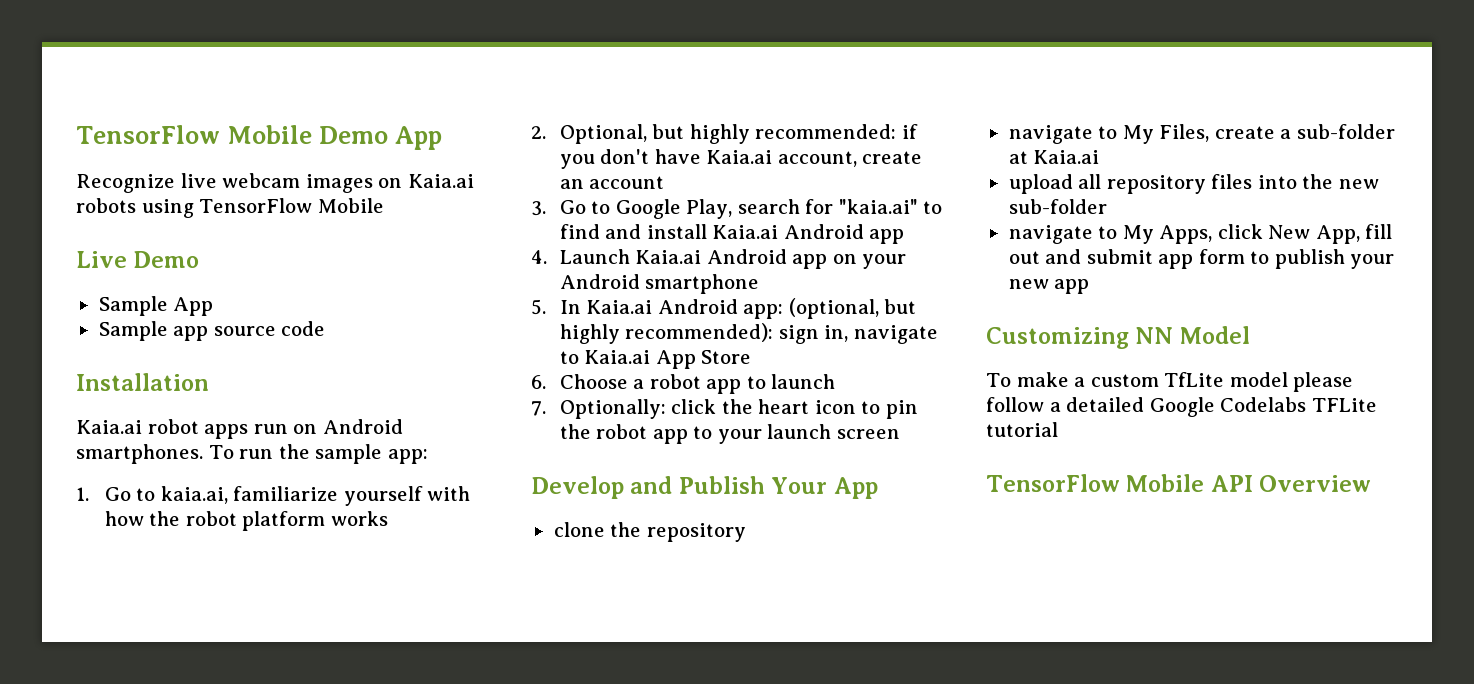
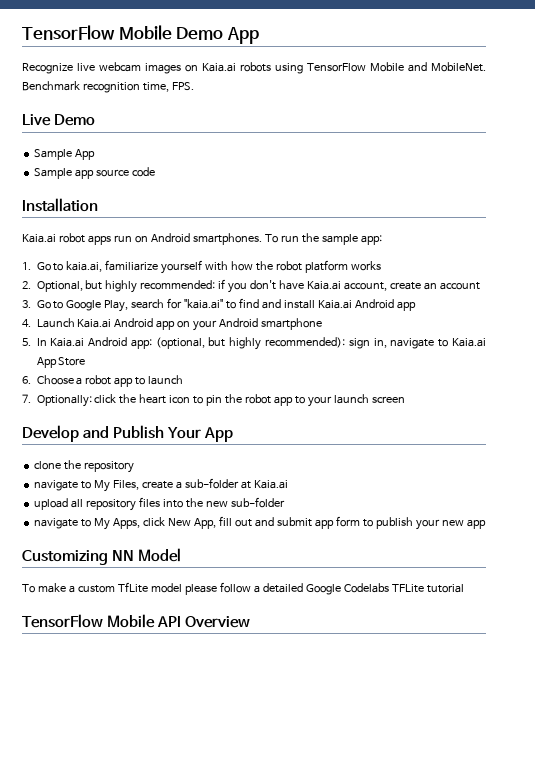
- Recognize live webcam images on Kaia.ai robots using TensorFlow Mobile
+ Recognize live webcam images on Kaia.ai robots using TensorFlow Mobile and MobileNet. Benchmark recognition time, FPS.

